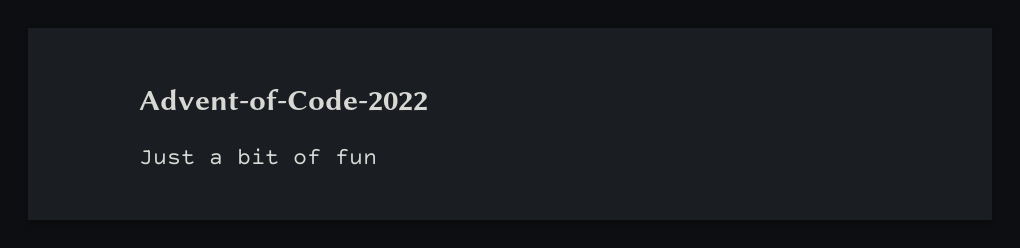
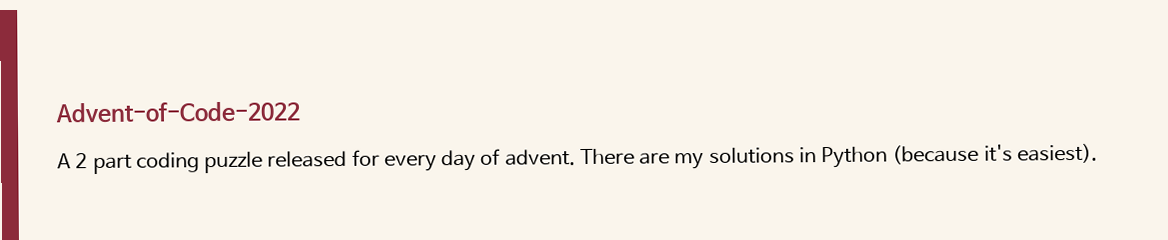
- Just a bit of fun
+ A 2 part coding puzzle released for every day of advent. There are my solutions in Python (because it's easiest).

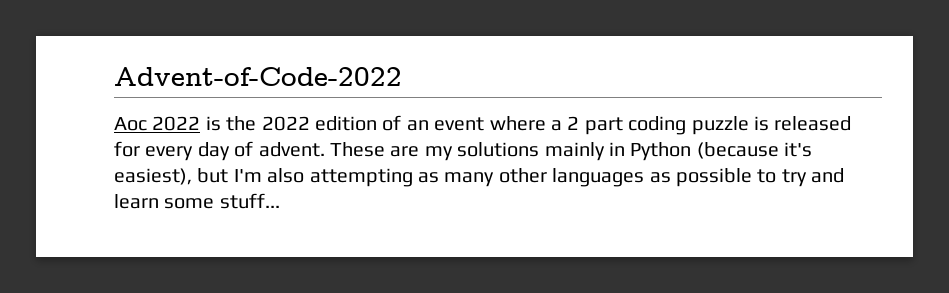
- A 2 part coding puzzle released for every day of advent.
+ Aoc 2022 is the 2022 edition of an event where a 2 part coding puzzle is released for every day of advent.
- There are my solutions in Python (because it's easiest).
+ These are my solutions mainly in Python (because it's easiest), but I'm also attempting as many other languages as possible to try and learn some stuff...

